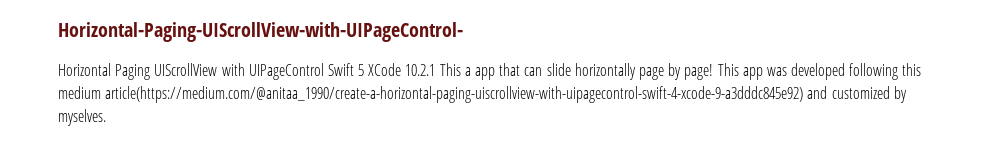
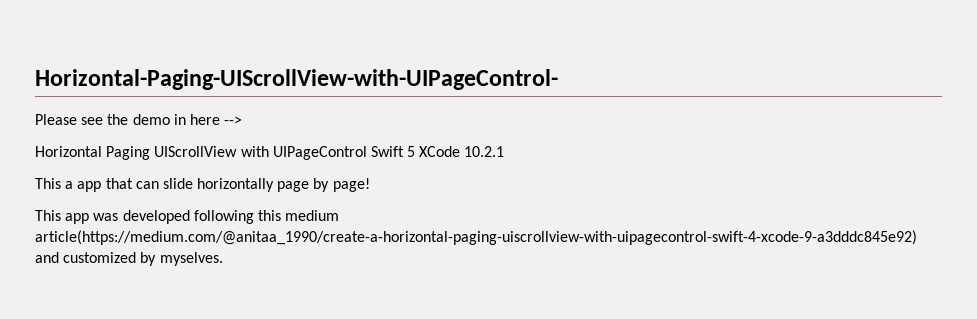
+ Please see the demo in here -->
- Horizontal Paging UIScrollView with UIPageControl Swift 5 XCode 10.2.1 This a app that can slide horizontally page by page! This app was developed following this medium article(https://medium.com/@anitaa_1990/create-a-horizontal-paging-uiscrollview-with-uipagecontrol-swift-4-xcode-9-a3dddc845e92) and customized by myselves.
+ Horizontal Paging UIScrollView with UIPageControl Swift 5 XCode 10.2.1
+ This a app that can slide horizontally page by page!
+ This app was developed following this medium article(https://medium.com/@anitaa_1990/create-a-horizontal-paging-uiscrollview-with-uipagecontrol-swift-4-xcode-9-a3dddc845e92) and customized by myselves.

